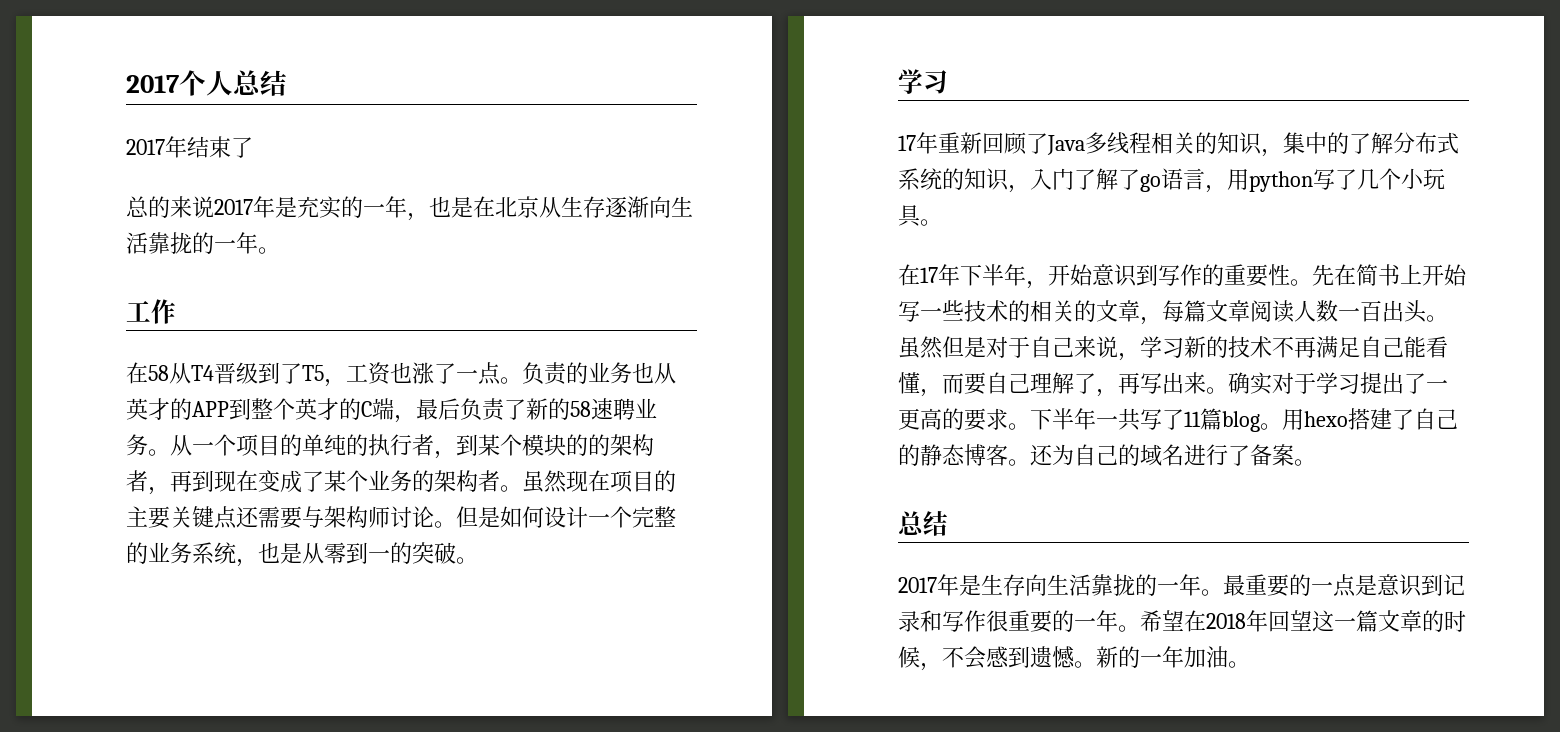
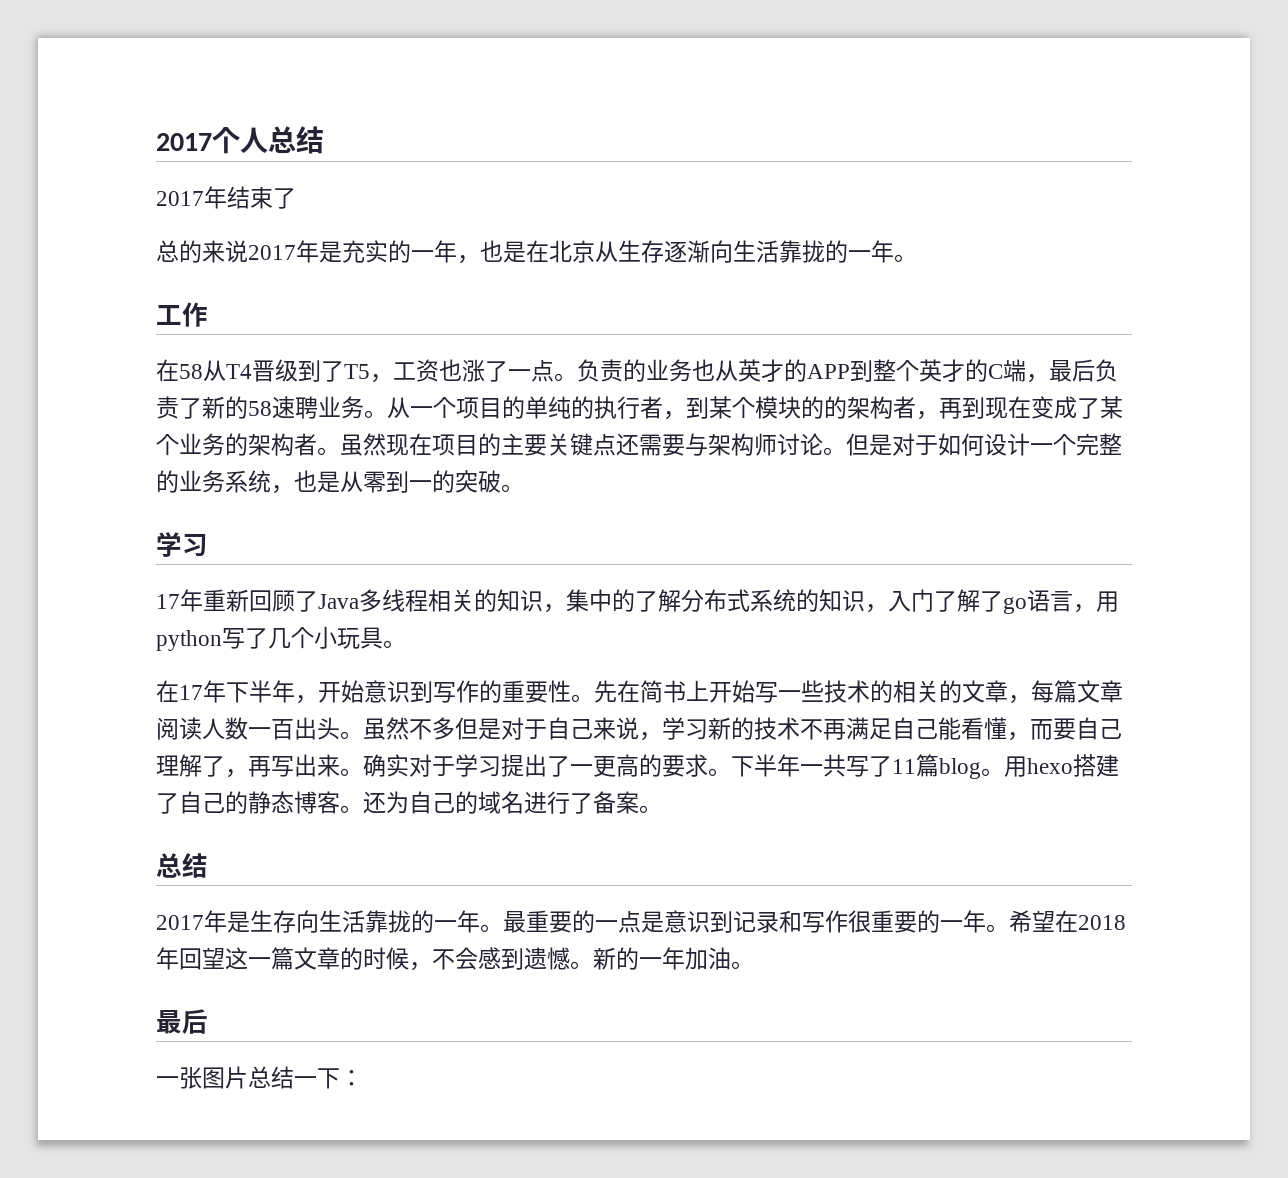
- 但是如何设计一个完整的业务系统，也是从零到一的突破。
+ 但是对于如何设计一个完整的业务系统，也是从零到一的突破。
- 虽然但是对于自己来说，学习新的技术不再满足自己能看懂，而要自己理解了，再写出来。
+ 虽然不多但是对于自己来说，学习新的技术不再满足自己能看懂，而要自己理解了，再写出来。
  新的一年加油。
+ 最后
+ 一张图片总结一下：

